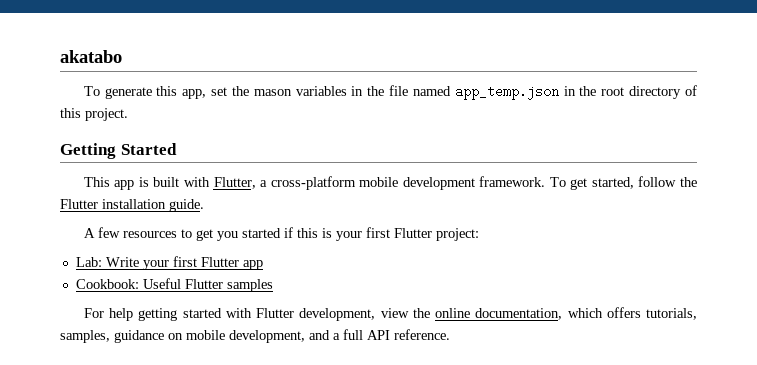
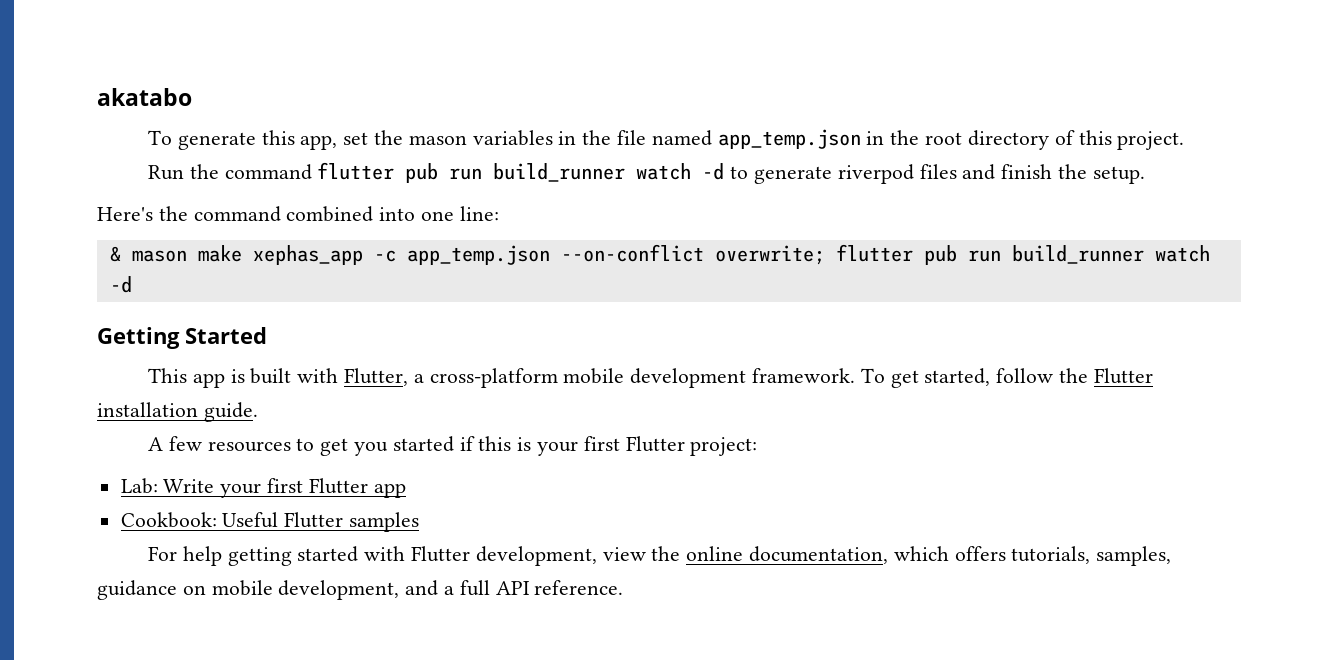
+ Run the command flutter pub run build_runner watch -d to generate riverpod files and finish the setup.
+ Here's the command combined into one line:
+ & mason make xephas_app -c app_temp.json --on-conflict overwrite; flutter pub run build_runner watch -d

